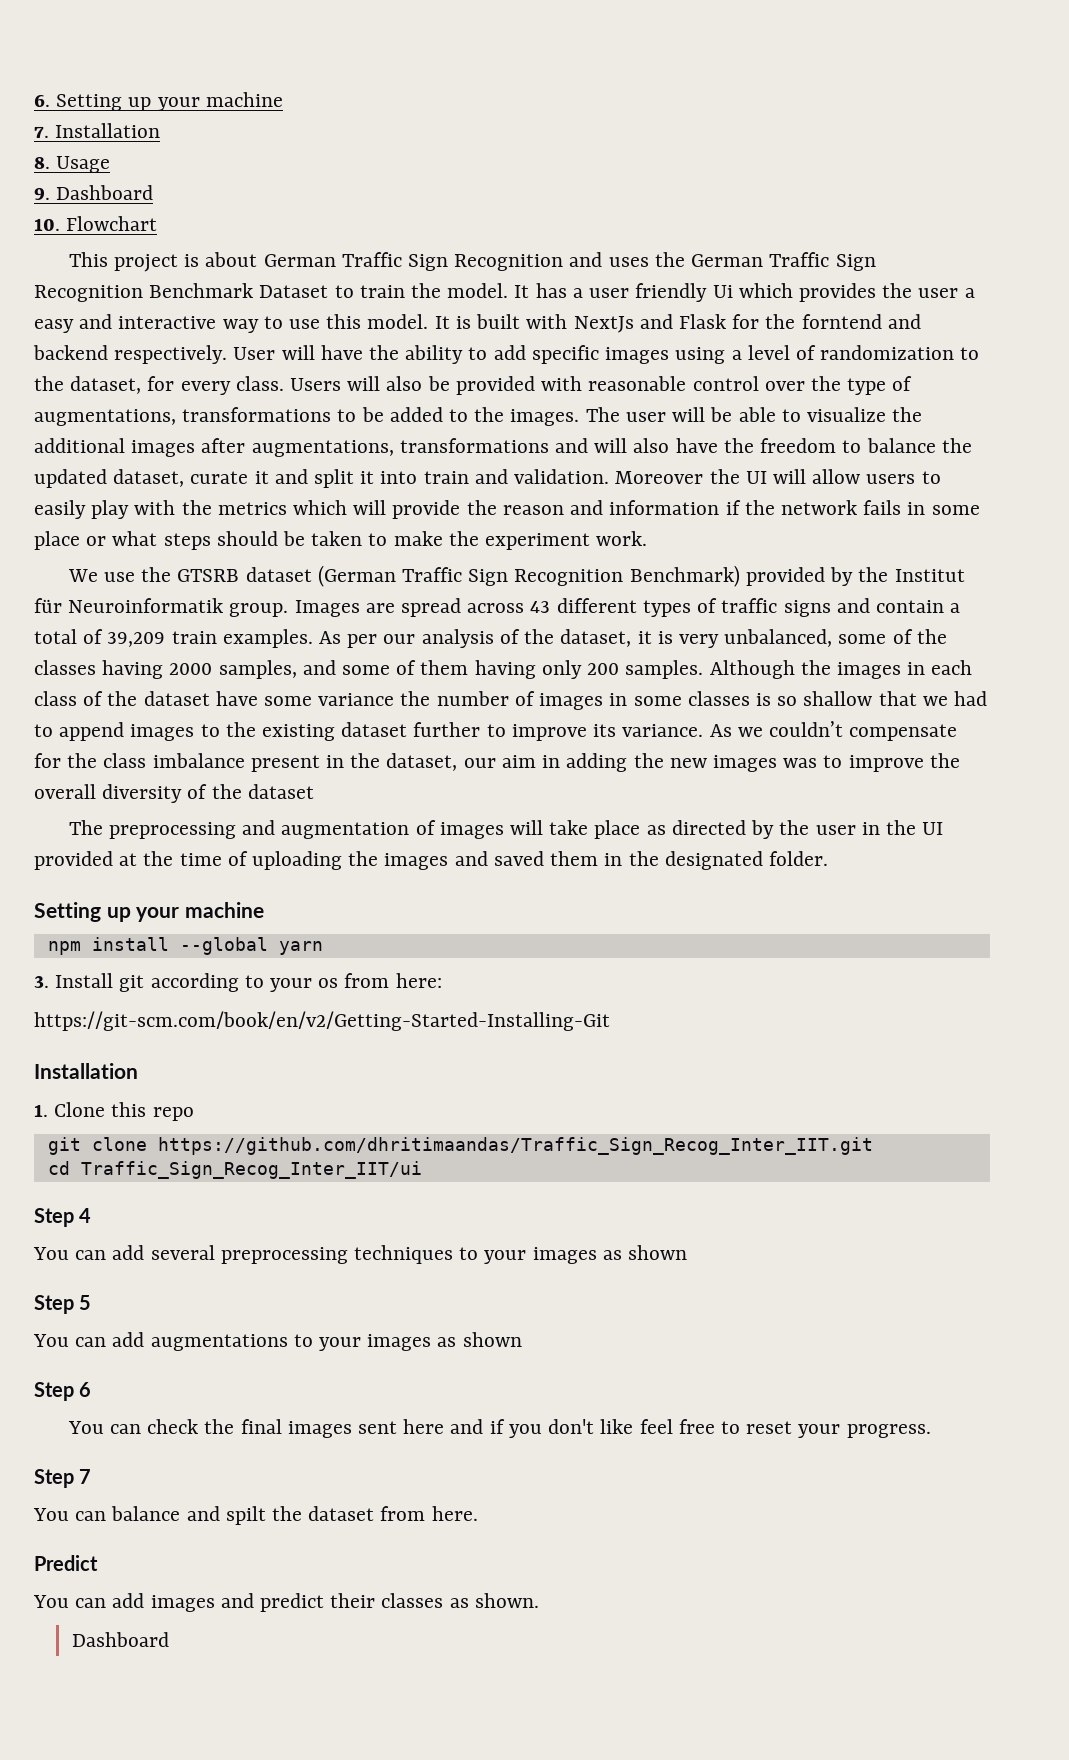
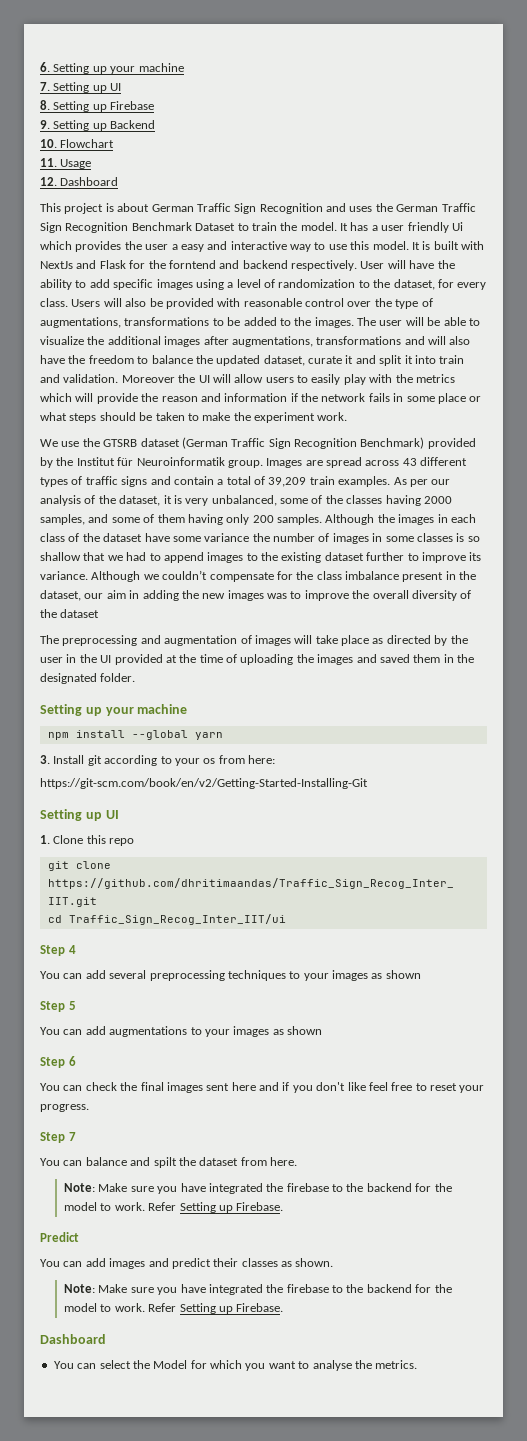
- 7. Installation
- 8. Usage
- 9. Dashboard
+ 7. Setting up UI
+ 8. Setting up Firebase
+ 9. Setting up Backend
  10. Flowchart
+ 11. Usage
+ 12. Dashboard
- As we couldn’t compensate for the class imbalance present in the dataset, our aim in adding the new images was to improve the overall diversity of the dataset
+ Although we couldn’t compensate for the class imbalance present in the dataset, our aim in adding the new images was to improve the overall diversity of the dataset
  https://git-scm.com/book/en/v2/Getting-Started-Installing-Git
- Installation
+ Setting up UI
  You can balance and spilt the dataset from here.
+ Note: Make sure you have integrated the firebase to the backend for the model to work. Refer Setting up Firebase.
  You can add images and predict their classes as shown.
+ Note: Make sure you have integrated the firebase to the backend for the model to work. Refer Setting up Firebase.
  Dashboard
+ You can select the Model for which you want to analyse the metrics.

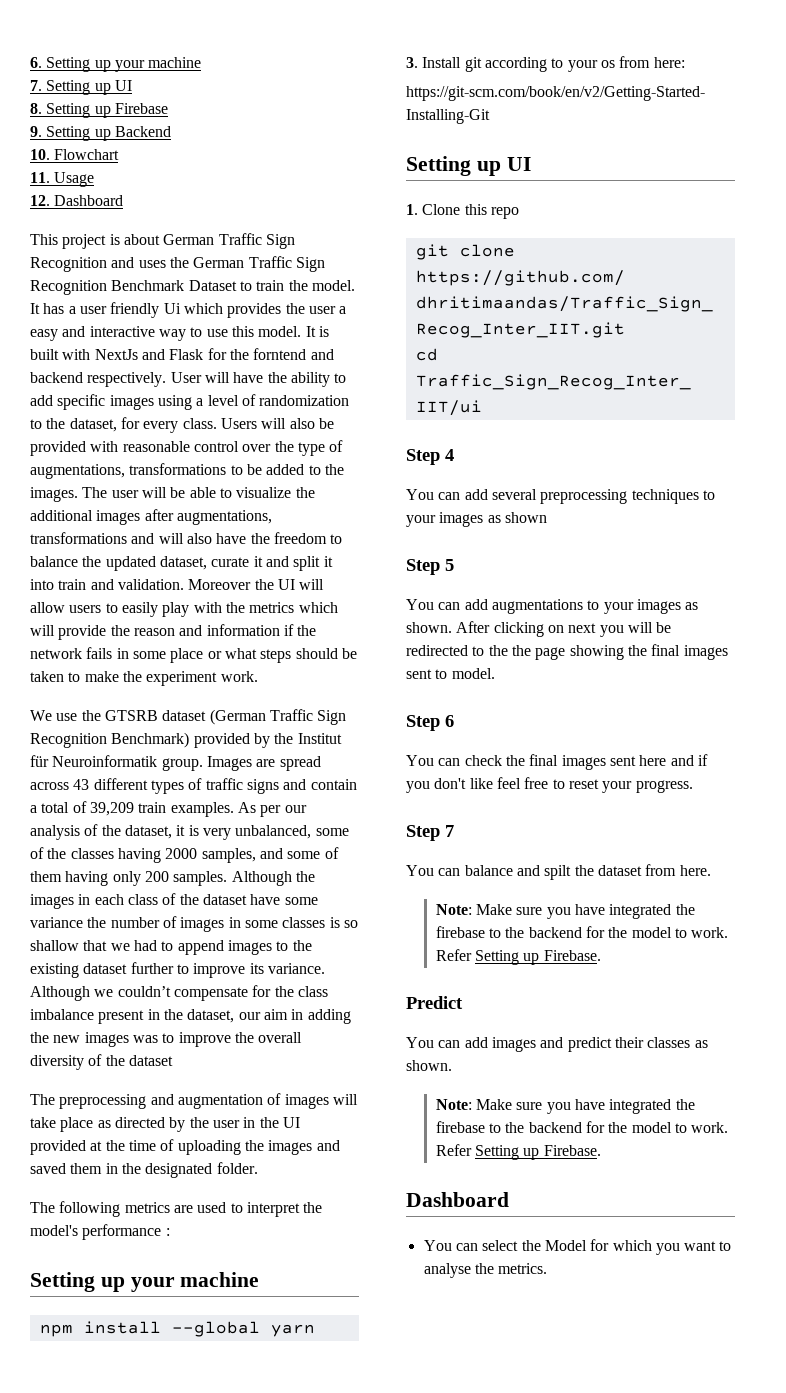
+ The following metrics are used to interpret the model's performance :
- You can add augmentations to your images as shown
+ You can add augmentations to your images as shown. After clicking on next you will be redirected to the the page showing the final images sent to model.

